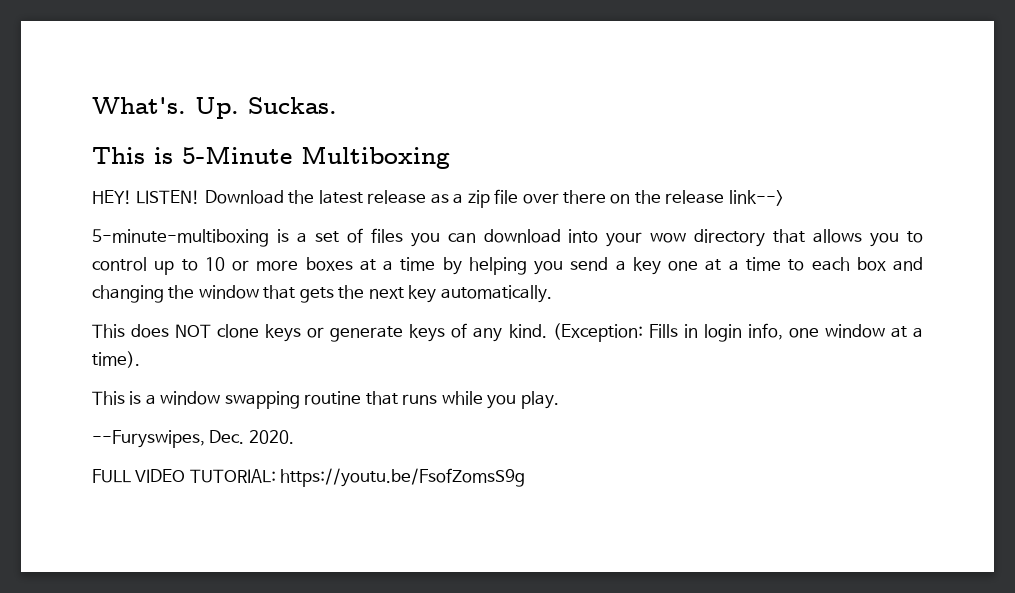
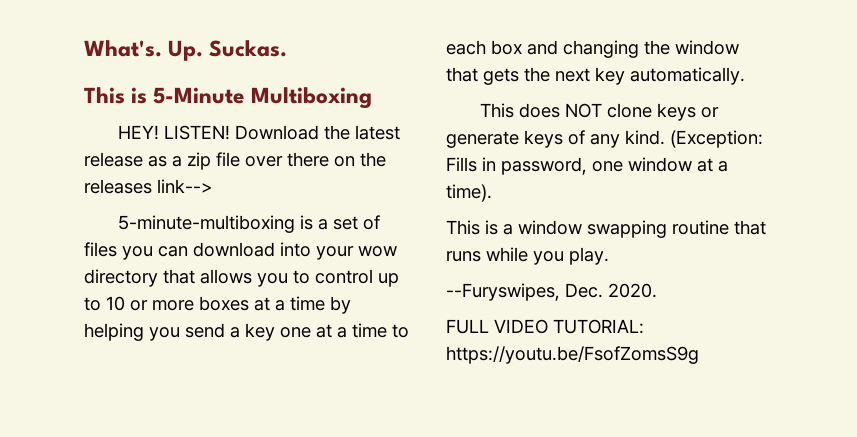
- Download the latest release as a zip file over there on the release link-->
+ Download the latest release as a zip file over there on the releases link-->
- (Exception: Fills in login info, one window at a time).
+ (Exception: Fills in password, one window at a time).

